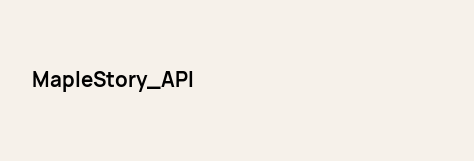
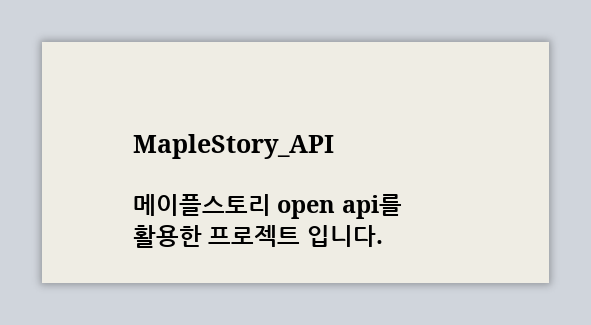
+ 메이플스토리 open api를 활용한 프로젝트 입니다.

